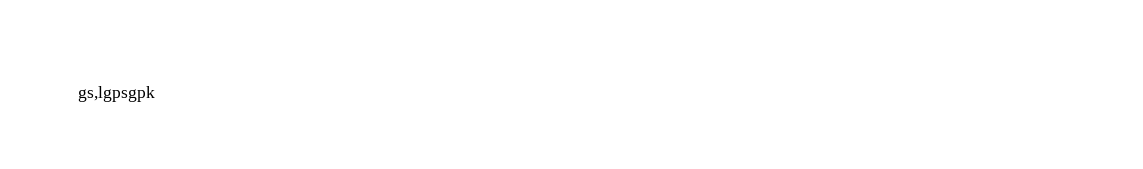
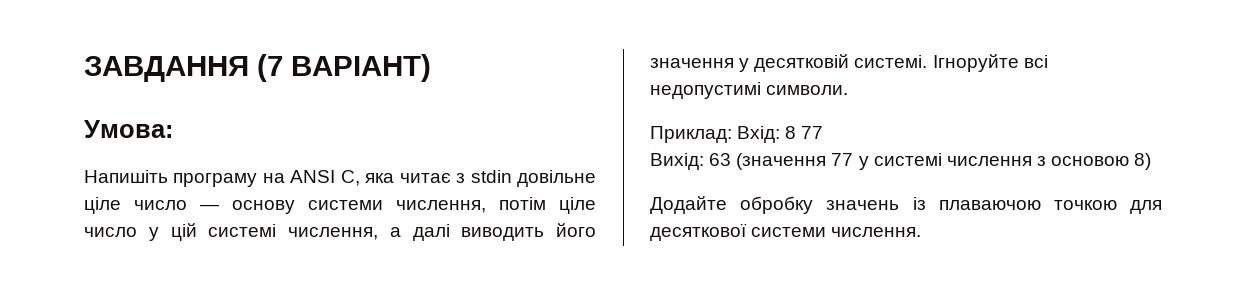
- gs,lgpsgpk
+ ЗАВДАННЯ (7 ВАРІАНТ)
+ Умова:
+ Напишіть програму на ANSI C, яка читає з stdin довільне ціле число — основу системи числення, потім ціле число у цій системі числення, а далі виводить його значення у десятковій системі. Ігноруйте всі недопустимі символи.
+ Приклад: Вхід: 8 77
+ Вихід: 63 (значення 77 у системі числення з основою 8)
+ Додайте обробку значень із плаваючою точкою для десяткової системи числення.

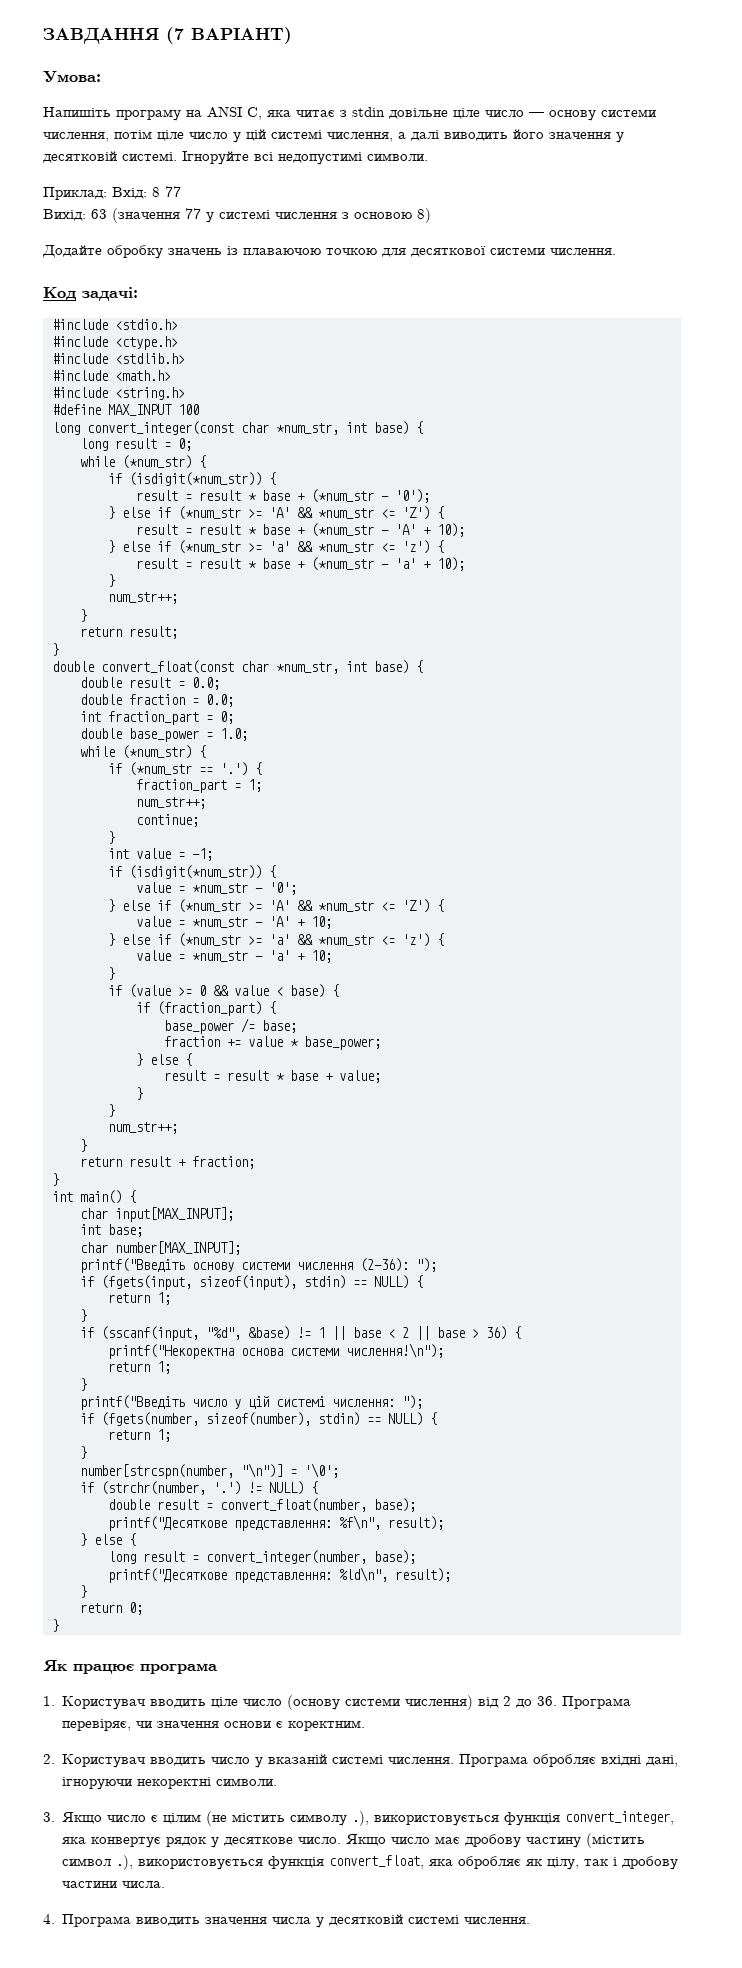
+ Код задачі:
+ #include <stdio.h>
+ #include <ctype.h>
+ #include <stdlib.h>
+ #include <math.h>
+ #include <string.h>
+ #define MAX_INPUT 100
+ long convert_integer(const char *num_str, int base) {
+ long result = 0;
+ while (*num_str) {
+ if (isdigit(*num_str)) {
+ result = result * base + (*num_str - '0');
+ } else if (*num_str >= 'A' && *num_str <= 'Z') {
+ result = result * base + (*num_str - 'A' + 10);
+ } else if (*num_str >= 'a' && *num_str <= 'z') {
+ result = result * base + (*num_str - 'a' + 10);
+ }
+ num_str++;
+ }
+ return result;
+ }
+ double convert_float(const char *num_str, int base) {
+ double result = 0.0;
+ double fraction = 0.0;
+ int fraction_part = 0;
+ double base_power = 1.0;
+ while (*num_str) {
+ if (*num_str == '.') {
+ fraction_part = 1;
+ num_str++;
+ continue;
+ }
+ int value = -1;
+ if (isdigit(*num_str)) {
+ value = *num_str - '0';
+ } else if (*num_str >= 'A' && *num_str <= 'Z') {
+ value = *num_str - 'A' + 10;
+ } else if (*num_str >= 'a' && *num_str <= 'z') {
+ value = *num_str - 'a' + 10;
+ }
+ if (value >= 0 && value < base) {
+ if (fraction_part) {
+ base_power /= base;
+ fraction += value * base_power;
+ } else {
+ result = result * base + value;
+ }
+ }
+ num_str++;
+ }
+ return result + fraction;
+ }
+ int main() {
+ char input[MAX_INPUT];
+ int base;
+ char number[MAX_INPUT];
+ printf("Введіть основу системи числення (2-36): ");
+ if (fgets(input, sizeof(input), stdin) == NULL) {
+ return 1;
+ }
+ if (sscanf(input, "%d", &base) != 1 || base < 2 || base > 36) {
+ printf("Некоректна основа системи числення!\n");
+ return 1;
+ }
+ printf("Введіть число у цій системі числення: ");
+ if (fgets(number, sizeof(number), stdin) == NULL) {
+ return 1;
+ }
+ number[strcspn(number, "\n")] = '\0';
+ if (strchr(number, '.') != NULL) {
+ double result = convert_float(number, base);
+ printf("Десяткове представлення: %f\n", result);
+ } else {
+ long result = convert_integer(number, base);
+ printf("Десяткове представлення: %ld\n", result);
+ }
+ return 0;
+ }
+ Як працює програма
+ 1. Користувач вводить ціле число (основу системи числення) від 2 до 36. Програма перевіряє, чи значення основи є коректним.
+ 2. Користувач вводить число у вказаній системі числення. Програма обробляє вхідні дані, ігноруючи некоректні символи.
+ 3. Якщо число є цілим (не містить символу .), використовується функція convert_integer, яка конвертує рядок у десяткове число. Якщо число має дробову частину (містить символ .), використовується функція convert_float, яка обробляє як цілу, так і дробову частини числа.
+ 4. Програма виводить значення числа у десятковій системі числення.

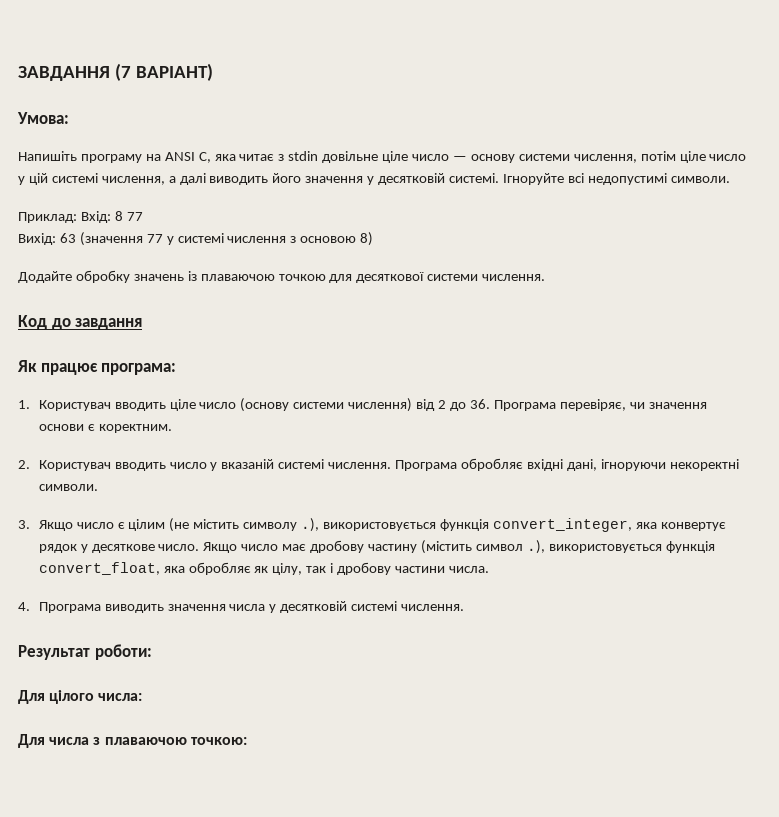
- Код задачі:
- #include <stdio.h>
- #include <ctype.h>
- #include <stdlib.h>
- #include <math.h>
- #include <string.h>
- #define MAX_INPUT 100
- long convert_integer(const char *num_str, int base) {
- long result = 0;
- while (*num_str) {
- if (isdigit(*num_str)) {
- result = result * base + (*num_str - '0');
- } else if (*num_str >= 'A' && *num_str <= 'Z') {
- result = result * base + (*num_str - 'A' + 10);
- } else if (*num_str >= 'a' && *num_str <= 'z') {
- result = result * base + (*num_str - 'a' + 10);
- }
- num_str++;
- }
- return result;
- }
- double convert_float(const char *num_str, int base) {
- double result = 0.0;
- double fraction = 0.0;
- int fraction_part = 0;
- double base_power = 1.0;
- while (*num_str) {
- if (*num_str == '.') {
- fraction_part = 1;
- num_str++;
- continue;
- }
- int value = -1;
- if (isdigit(*num_str)) {
- value = *num_str - '0';
- } else if (*num_str >= 'A' && *num_str <= 'Z') {
- value = *num_str - 'A' + 10;
- } else if (*num_str >= 'a' && *num_str <= 'z') {
- value = *num_str - 'a' + 10;
- }
- if (value >= 0 && value < base) {
- if (fraction_part) {
- base_power /= base;
- fraction += value * base_power;
- } else {
- result = result * base + value;
- }
- }
- num_str++;
- }
- return result + fraction;
- }
- int main() {
- char input[MAX_INPUT];
- int base;
- char number[MAX_INPUT];
- printf("Введіть основу системи числення (2-36): ");
- if (fgets(input, sizeof(input), stdin) == NULL) {
- return 1;
- }
- if (sscanf(input, "%d", &base) != 1 || base < 2 || base > 36) {
- printf("Некоректна основа системи числення!\n");
- return 1;
- }
- printf("Введіть число у цій системі числення: ");
- if (fgets(number, sizeof(number), stdin) == NULL) {
- return 1;
- }
- number[strcspn(number, "\n")] = '\0';
- if (strchr(number, '.') != NULL) {
- double result = convert_float(number, base);
- printf("Десяткове представлення: %f\n", result);
- } else {
- long result = convert_integer(number, base);
- printf("Десяткове представлення: %ld\n", result);
- }
- return 0;
- }
+ Код до завдання
- Як працює програма
+ Як працює програма:
+ Результат роботи:
+ Для цілого числа:
+ Для числа з плаваючою точкою:

